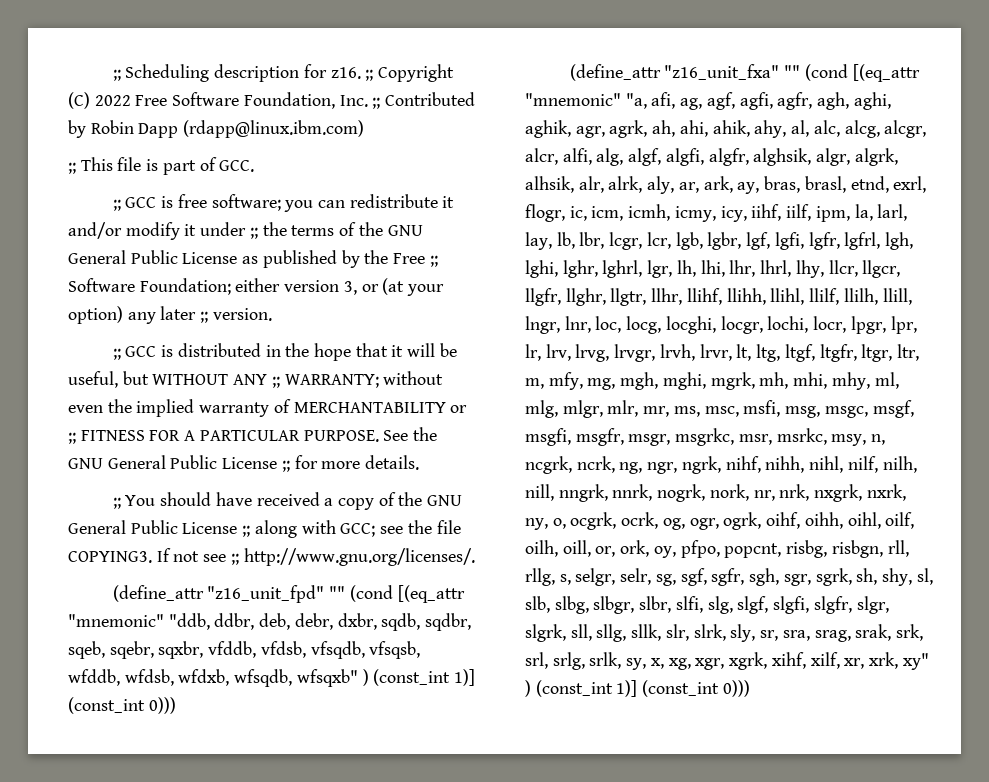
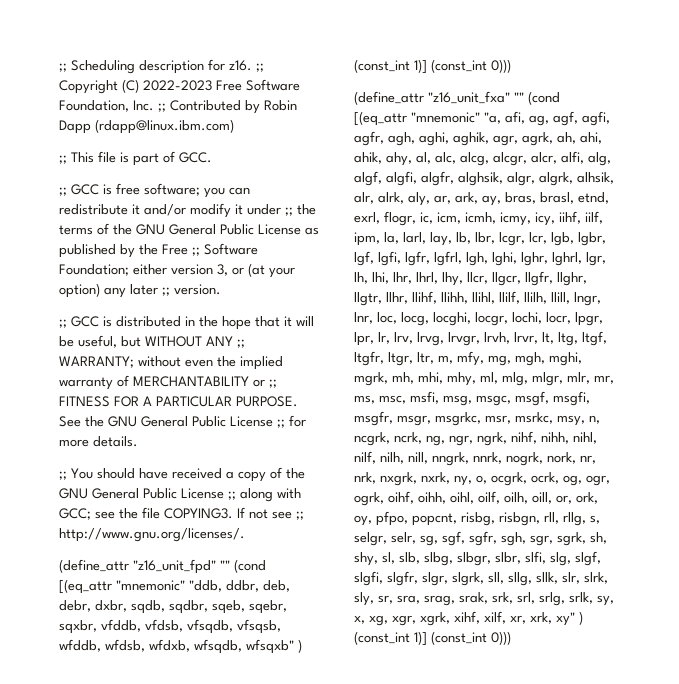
- ;; Scheduling description for z16. ;; Copyright (C) 2022 Free Software Foundation, Inc. ;; Contributed by Robin Dapp (rdapp@linux.ibm.com)
+ ;; Scheduling description for z16. ;; Copyright (C) 2022-2023 Free Software Foundation, Inc. ;; Contributed by Robin Dapp (rdapp@linux.ibm.com)

